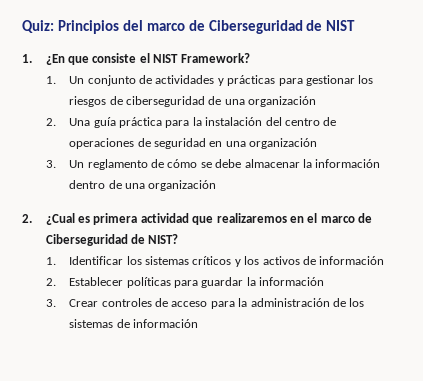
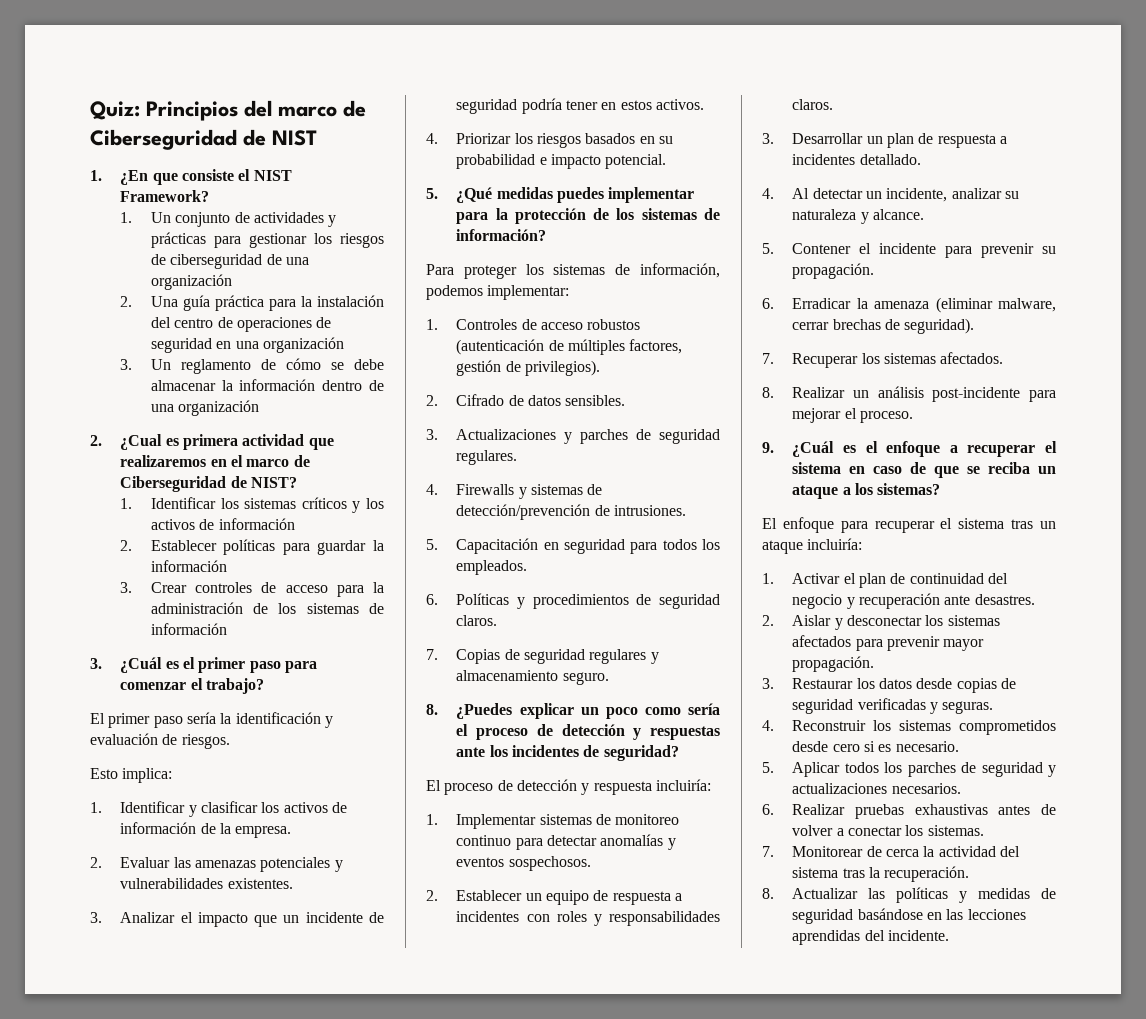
+ 3. ¿Cuál es el primer paso para comenzar el trabajo?
+ El primer paso sería la identificación y evaluación de riesgos.
+ Esto implica:
+ 1. Identificar y clasificar los activos de información de la empresa.
+ 2. Evaluar las amenazas potenciales y vulnerabilidades existentes.
+ 3. Analizar el impacto que un incidente de seguridad podría tener en estos activos.
+ 4. Priorizar los riesgos basados en su probabilidad e impacto potencial.
+ 5. ¿Qué medidas puedes implementar para la protección de los sistemas de información?
+ Para proteger los sistemas de información, podemos implementar:
+ 1. Controles de acceso robustos (autenticación de múltiples factores, gestión de privilegios).
+ 2. Cifrado de datos sensibles.
+ 3. Actualizaciones y parches de seguridad regulares.
+ 4. Firewalls y sistemas de detección/prevención de intrusiones.
+ 5. Capacitación en seguridad para todos los empleados.
+ 6. Políticas y procedimientos de seguridad claros.
+ 7. Copias de seguridad regulares y almacenamiento seguro.
+ 8. ¿Puedes explicar un poco como sería el proceso de detección y respuestas ante los incidentes de seguridad?
+ El proceso de detección y respuesta incluiría:
+ 1. Implementar sistemas de monitoreo continuo para detectar anomalías y eventos sospechosos.
+ 2. Establecer un equipo de respuesta a incidentes con roles y responsabilidades claros.
+ 3. Desarrollar un plan de respuesta a incidentes detallado.
+ 4. Al detectar un incidente, analizar su naturaleza y alcance.
+ 5. Contener el incidente para prevenir su propagación.
+ 6. Erradicar la amenaza (eliminar malware, cerrar brechas de seguridad).
+ 7. Recuperar los sistemas afectados.
+ 8. Realizar un análisis post-incidente para mejorar el proceso.
+ 9. ¿Cuál es el enfoque a recuperar el sistema en caso de que se reciba un ataque a los sistemas?
+ El enfoque para recuperar el sistema tras un ataque incluiría:
+ 1. Activar el plan de continuidad del negocio y recuperación ante desastres.
+ 2. Aislar y desconectar los sistemas afectados para prevenir mayor propagación.
+ 3. Restaurar los datos desde copias de seguridad verificadas y seguras.
+ 4. Reconstruir los sistemas comprometidos desde cero si es necesario.
+ 5. Aplicar todos los parches de seguridad y actualizaciones necesarios.
+ 6. Realizar pruebas exhaustivas antes de volver a conectar los sistemas.
+ 7. Monitorear de cerca la actividad del sistema tras la recuperación.
+ 8. Actualizar las políticas y medidas de seguridad basándose en las lecciones aprendidas del incidente.

